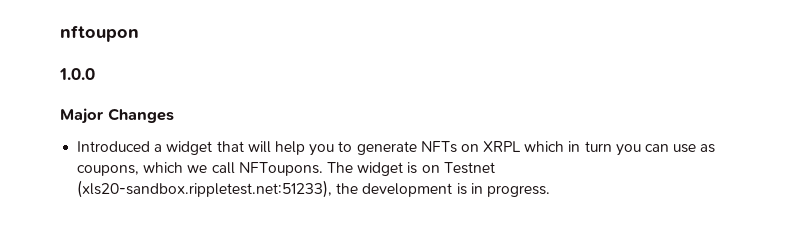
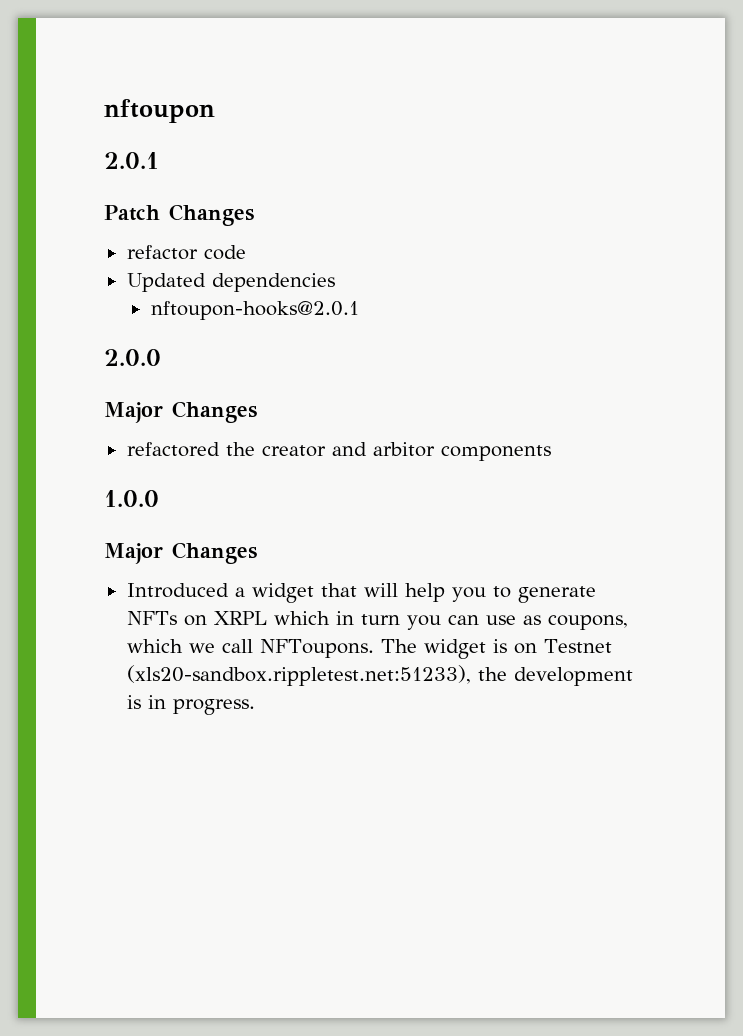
+ 2.0.1
+ Patch Changes
+ refactor code
+ Updated dependencies
+ nftoupon-hooks@2.0.1
+ 2.0.0
+ Major Changes
+ refactored the creator and arbitor components

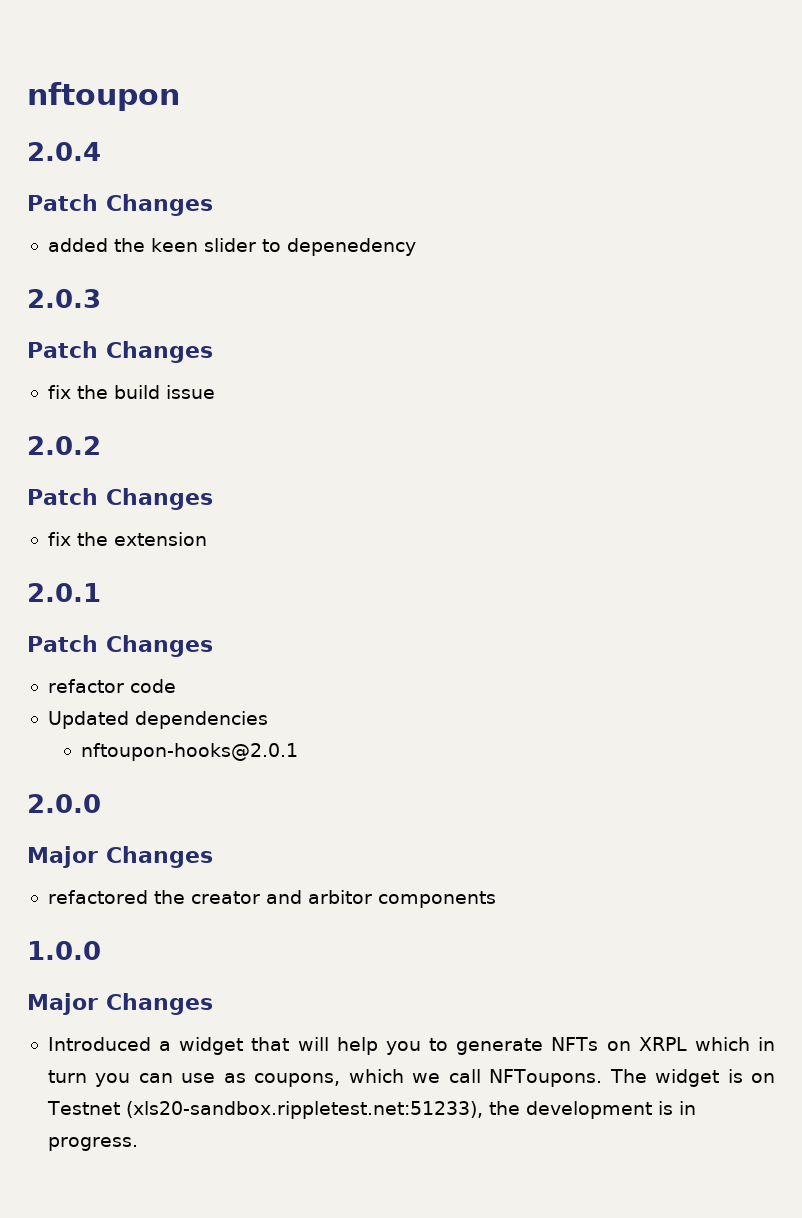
+ 2.0.4
+ Patch Changes
+ added the keen slider to depenedency
+ 2.0.3
+ Patch Changes
+ fix the build issue
+ 2.0.2
+ Patch Changes
+ fix the extension

